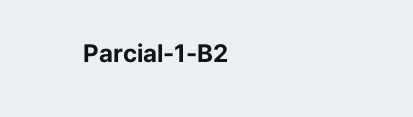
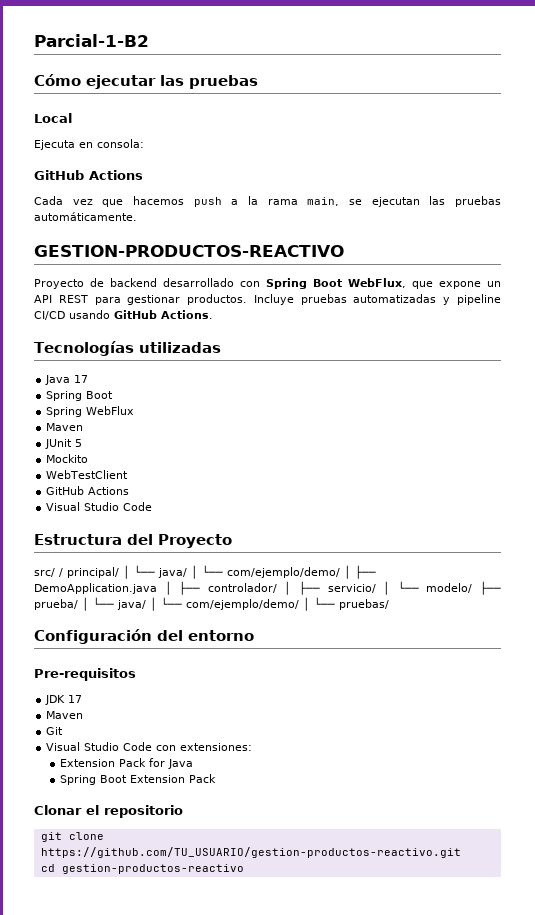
+ Cómo ejecutar las pruebas
+ Local
+ Ejecuta en consola:
+ GitHub Actions
+ Cada vez que hacemos push a la rama main, se ejecutan las pruebas automáticamente.
+ GESTION-PRODUCTOS-REACTIVO
+ Proyecto de backend desarrollado con Spring Boot WebFlux, que expone un API REST para gestionar productos. Incluye pruebas automatizadas y pipeline CI/CD usando GitHub Actions.
+ Tecnologías utilizadas
+ Java 17
+ Spring Boot
+ Spring WebFlux
+ Maven
+ JUnit 5
+ Mockito
+ WebTestClient
+ GitHub Actions
+ Visual Studio Code
+ Estructura del Proyecto
+ src/ / principal/ │ └── java/ │ └── com/ejemplo/demo/ │ ├── DemoApplication.java │ ├── controlador/ │ ├── servicio/ │ └── modelo/ ├── prueba/ │ └── java/ │ └── com/ejemplo/demo/ │ └── pruebas/
+ Configuración del entorno
+ Pre-requisitos
+ JDK 17
+ Maven
+ Git
+ Visual Studio Code con extensiones:
+ Extension Pack for Java
+ Spring Boot Extension Pack
+ Clonar el repositorio
+ git clone https://github.com/TU_USUARIO/gestion-productos-reactivo.git
+ cd gestion-productos-reactivo

